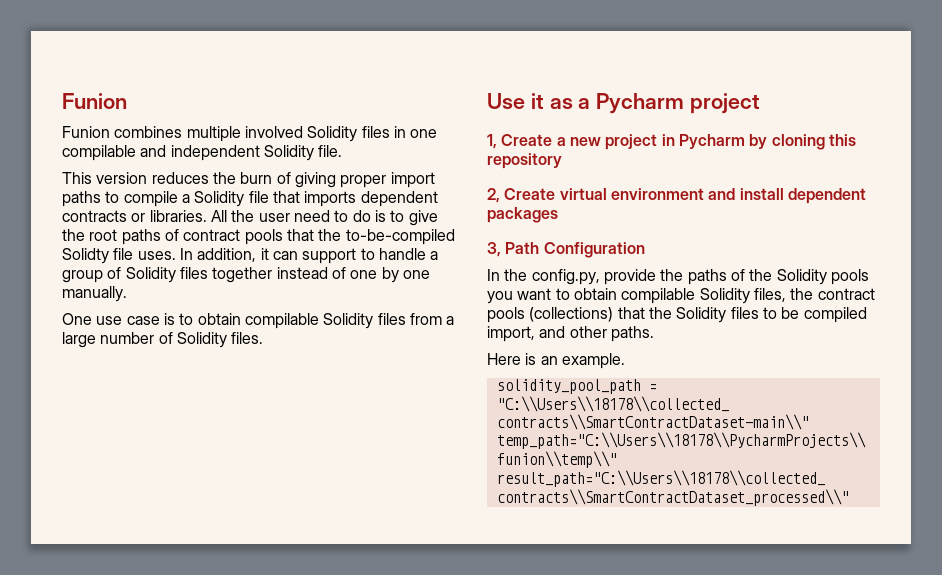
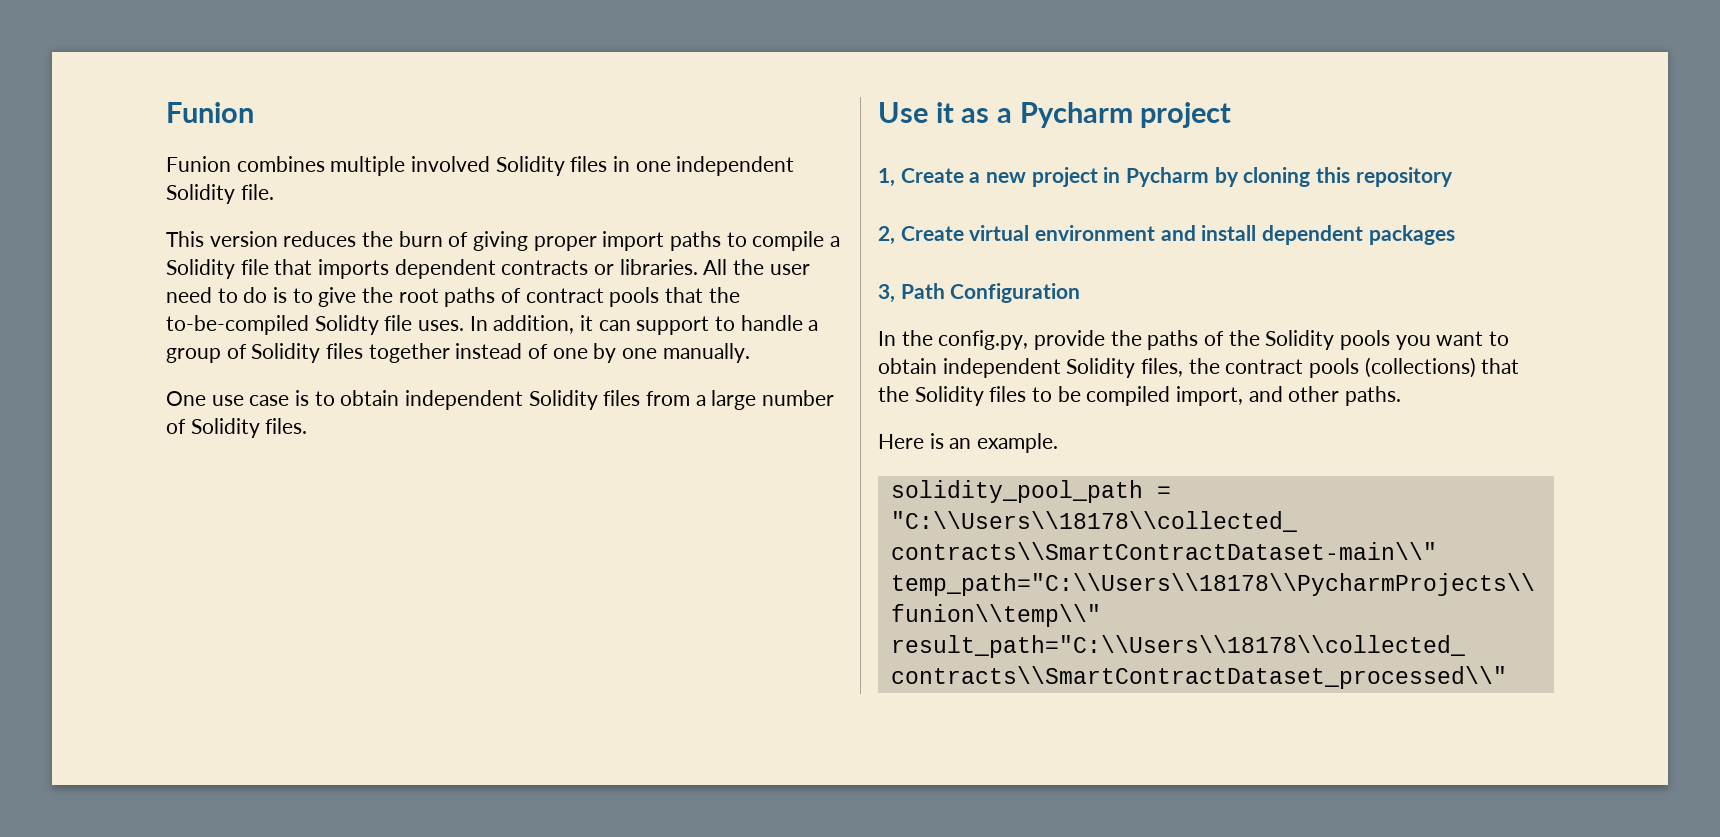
- Funion combines multiple involved Solidity files in one compilable and independent Solidity file.
+ Funion combines multiple involved Solidity files in one independent Solidity file.
- One use case is to obtain compilable Solidity files from a large number of Solidity files.
+ One use case is to obtain independent Solidity files from a large number of Solidity files.
- In the config.py, provide the paths of the Solidity pools you want to obtain compilable Solidity files, the contract pools (collections) that the Solidity files to be compiled import, and other paths.
+ In the config.py, provide the paths of the Solidity pools you want to obtain independent Solidity files, the contract pools (collections) that the Solidity files to be compiled import, and other paths.

